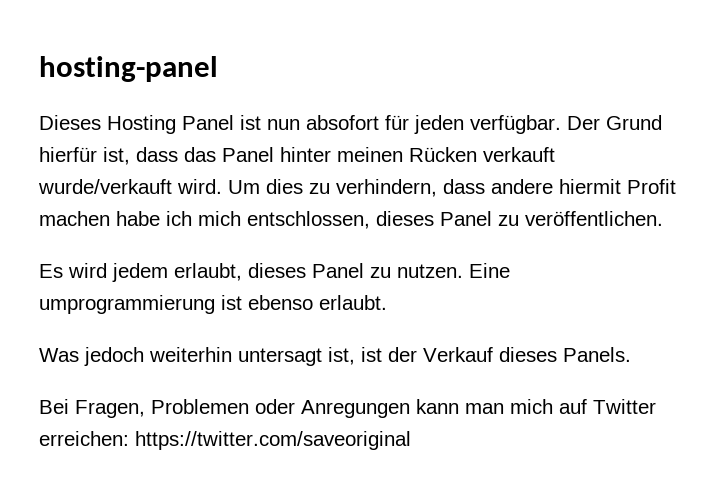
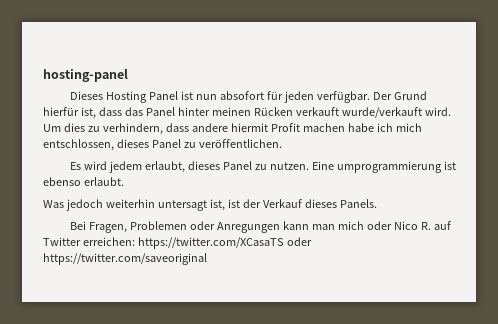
- Bei Fragen, Problemen oder Anregungen kann man mich auf Twitter erreichen: https://twitter.com/saveoriginal
+ Bei Fragen, Problemen oder Anregungen kann man mich oder Nico R. auf Twitter erreichen: https://twitter.com/XCasaTS oder https://twitter.com/saveoriginal

